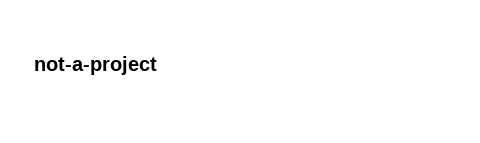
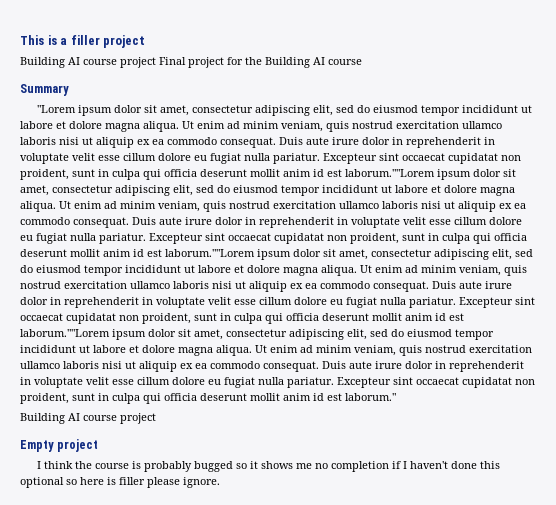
- not-a-project
+ This is a filler project
+ Building AI course project Final project for the Building AI course
+ Summary
+ "Lorem ipsum dolor sit amet, consectetur adipiscing elit, sed do eiusmod tempor incididunt ut labore et dolore magna aliqua. Ut enim ad minim veniam, quis nostrud exercitation ullamco laboris nisi ut aliquip ex ea commodo consequat. Duis aute irure dolor in reprehenderit in voluptate velit esse cillum dolore eu fugiat nulla pariatur. Excepteur sint occaecat cupidatat non proident, sunt in culpa qui officia deserunt mollit anim id est laborum.""Lorem ipsum dolor sit amet, consectetur adipiscing elit, sed do eiusmod tempor incididunt ut labore et dolore magna aliqua. Ut enim ad minim veniam, quis nostrud exercitation ullamco laboris nisi ut aliquip ex ea commodo consequat. Duis aute irure dolor in reprehenderit in voluptate velit esse cillum dolore eu fugiat nulla pariatur. Excepteur sint occaecat cupidatat non proident, sunt in culpa qui officia deserunt mollit anim id est laborum.""Lorem ipsum dolor sit amet, consectetur adipiscing elit, sed do eiusmod tempor incididunt ut labore et dolore magna aliqua. Ut enim ad minim veniam, quis nostrud exercitation ullamco laboris nisi ut aliquip ex ea commodo consequat. Duis aute irure dolor in reprehenderit in voluptate velit esse cillum dolore eu fugiat nulla pariatur. Excepteur sint occaecat cupidatat non proident, sunt in culpa qui officia deserunt mollit anim id est laborum.""Lorem ipsum dolor sit amet, consectetur adipiscing elit, sed do eiusmod tempor incididunt ut labore et dolore magna aliqua. Ut enim ad minim veniam, quis nostrud exercitation ullamco laboris nisi ut aliquip ex ea commodo consequat. Duis aute irure dolor in reprehenderit in voluptate velit esse cillum dolore eu fugiat nulla pariatur. Excepteur sint occaecat cupidatat non proident, sunt in culpa qui officia deserunt mollit anim id est laborum."
+ Building AI course project
+ Empty project
+ I think the course is probably bugged so it shows me no completion if I haven't done this optional so here is filler please ignore.

